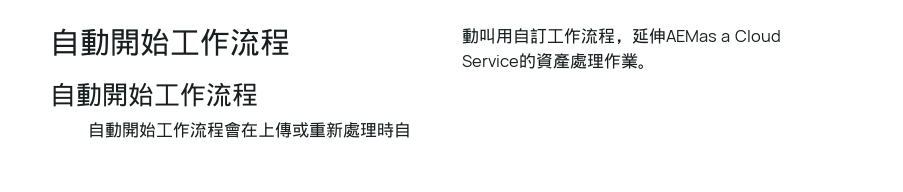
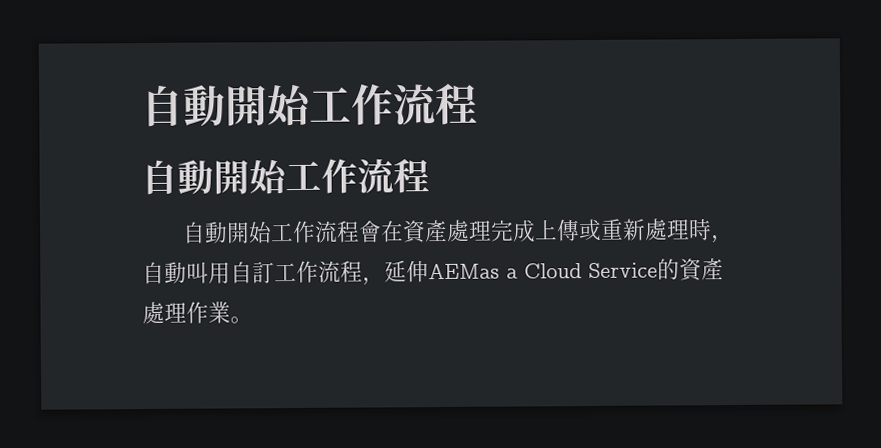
- 自動開始工作流程會在上傳或重新處理時自動叫用自訂工作流程，延伸AEMas a Cloud Service的資產處理作業。
+ 自動開始工作流程會在資產處理完成上傳或重新處理時，自動叫用自訂工作流程，延伸AEMas a Cloud Service的資產處理作業。

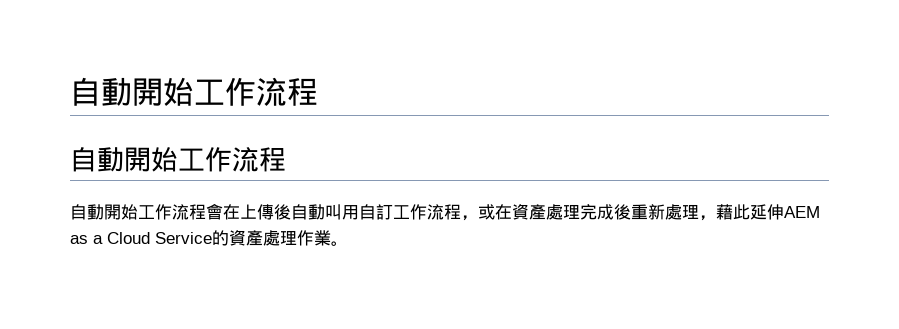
- 自動開始工作流程會在資產處理完成上傳或重新處理時，自動叫用自訂工作流程，延伸AEMas a Cloud Service的資產處理作業。
+ 自動開始工作流程會在上傳後自動叫用自訂工作流程，或在資產處理完成後重新處理，藉此延伸AEM as a Cloud Service的資產處理作業。

